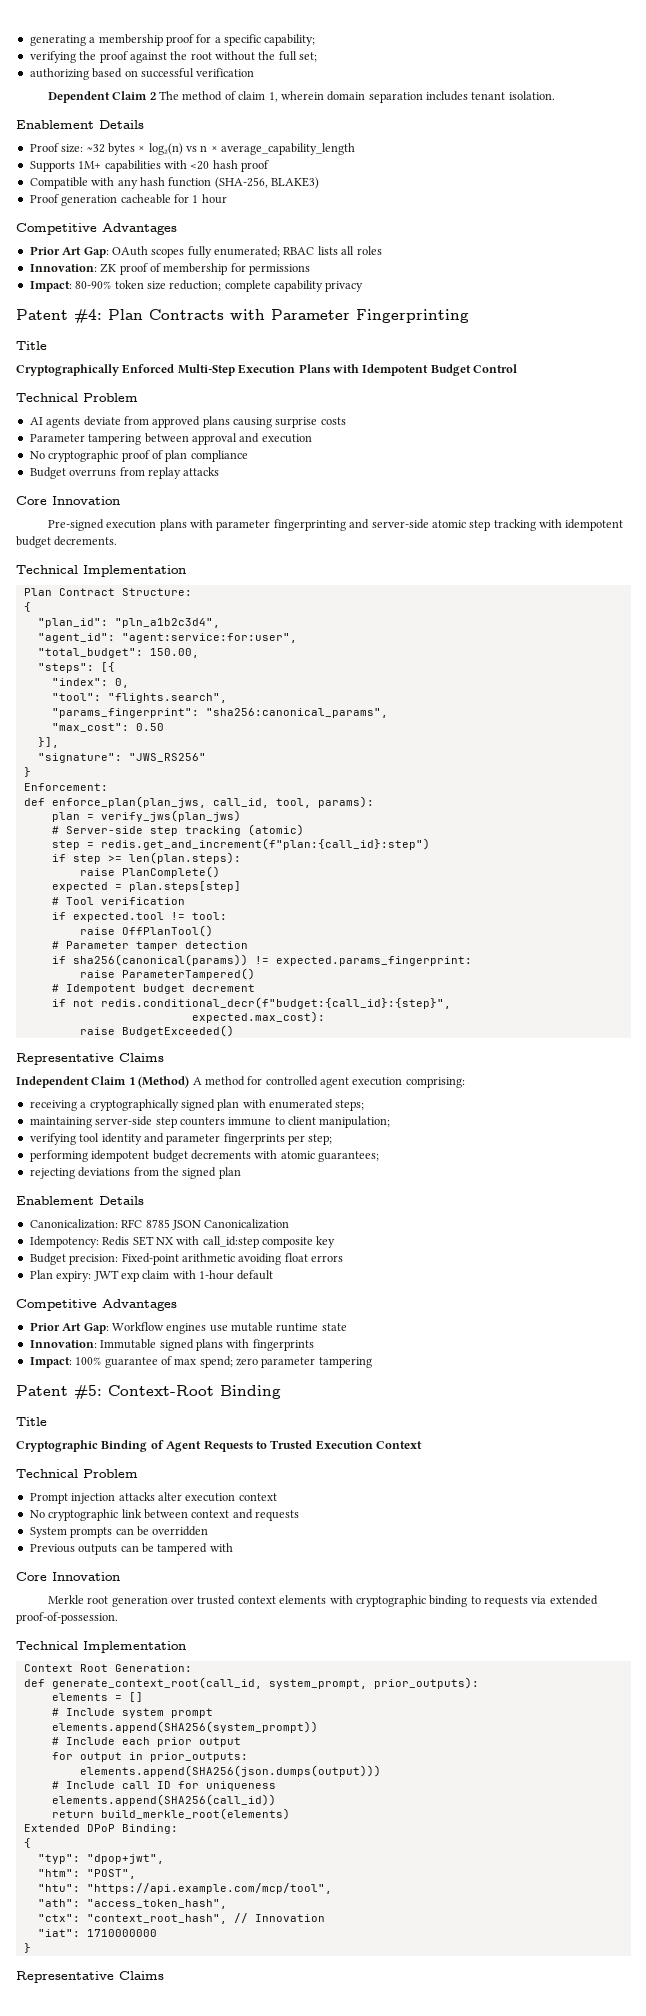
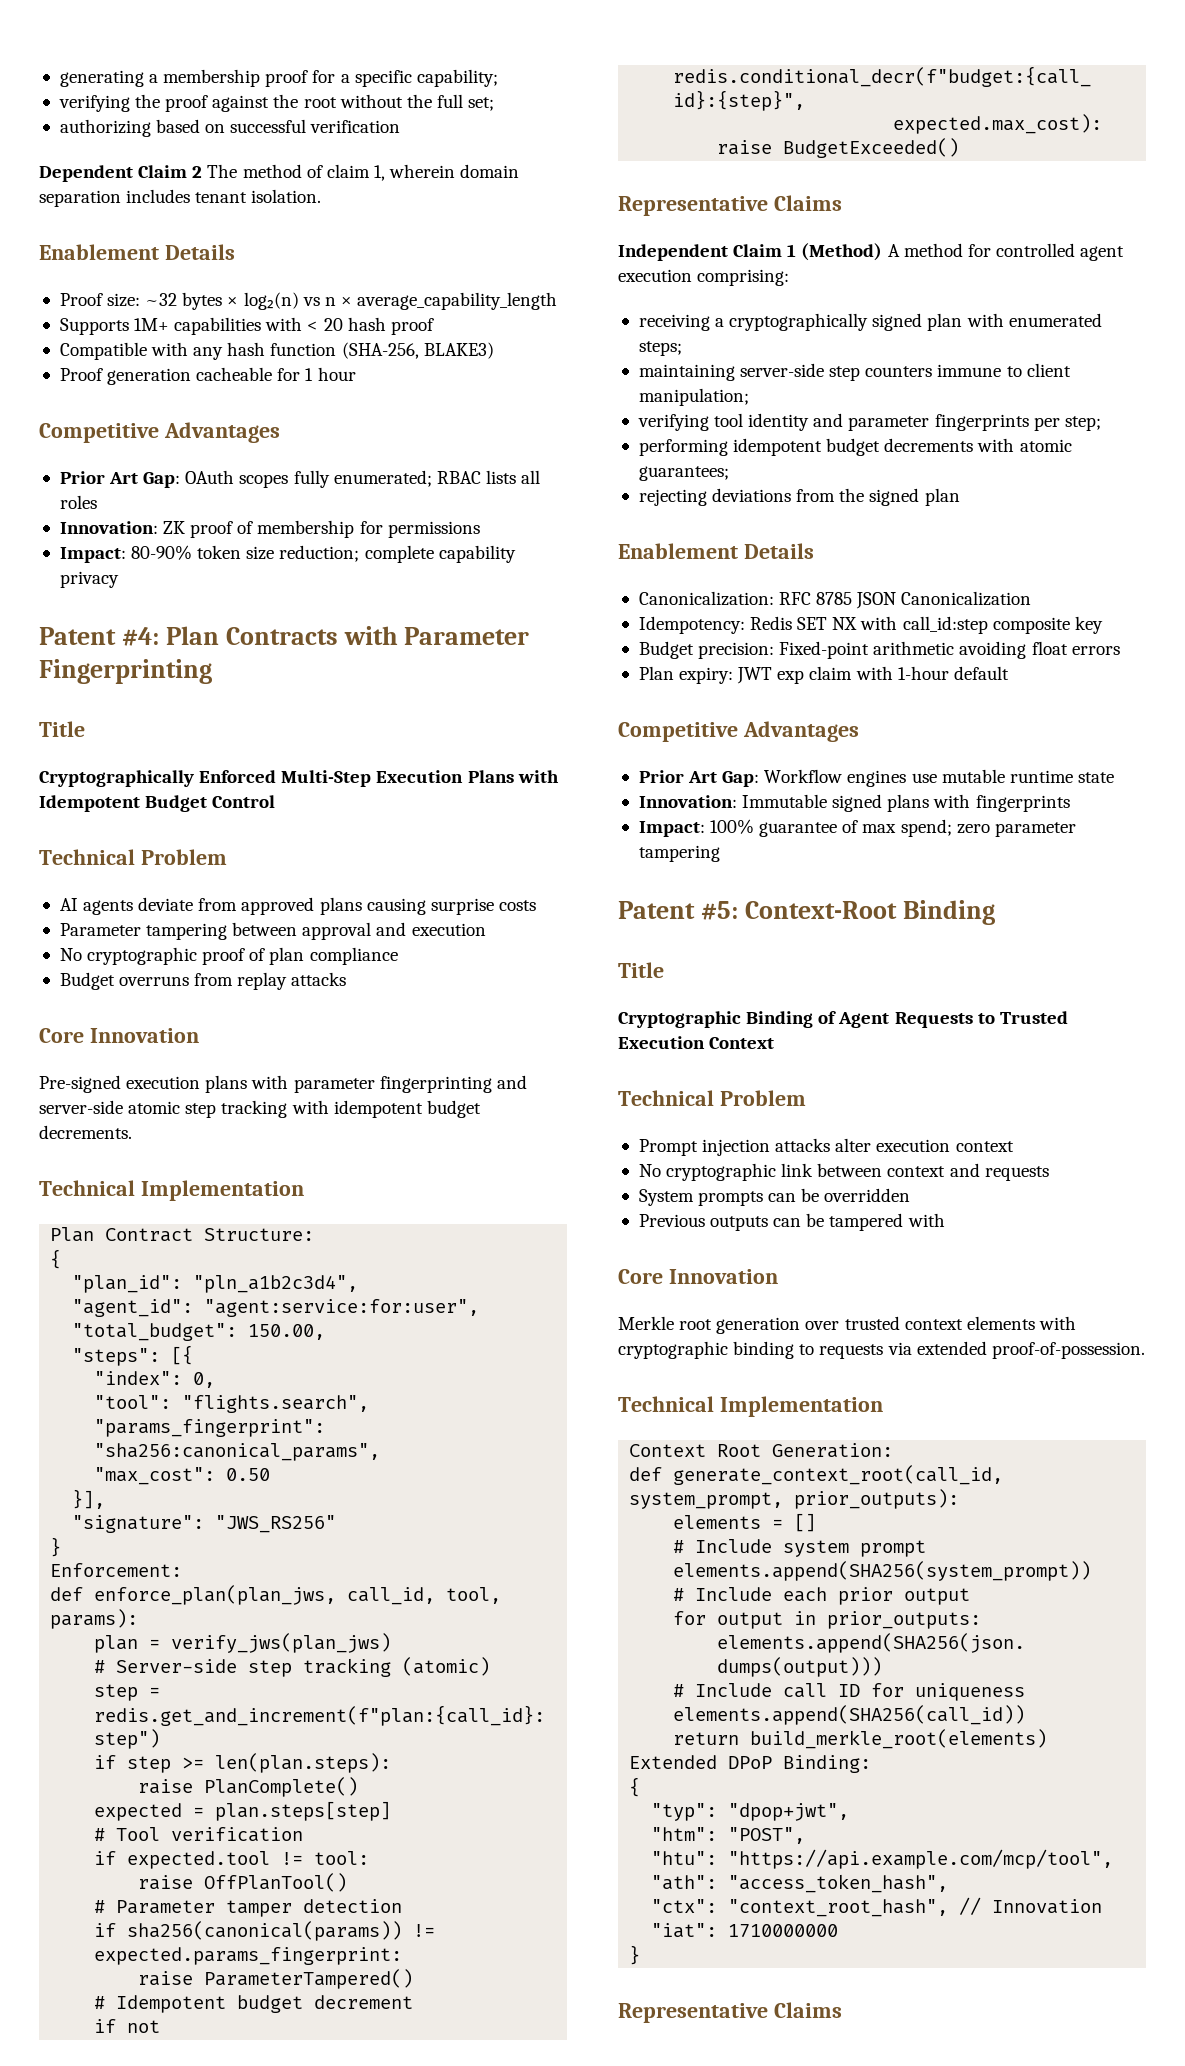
- Supports 1M+ capabilities with <20 hash proof
+ Supports 1M+ capabilities with < 20 hash proof

